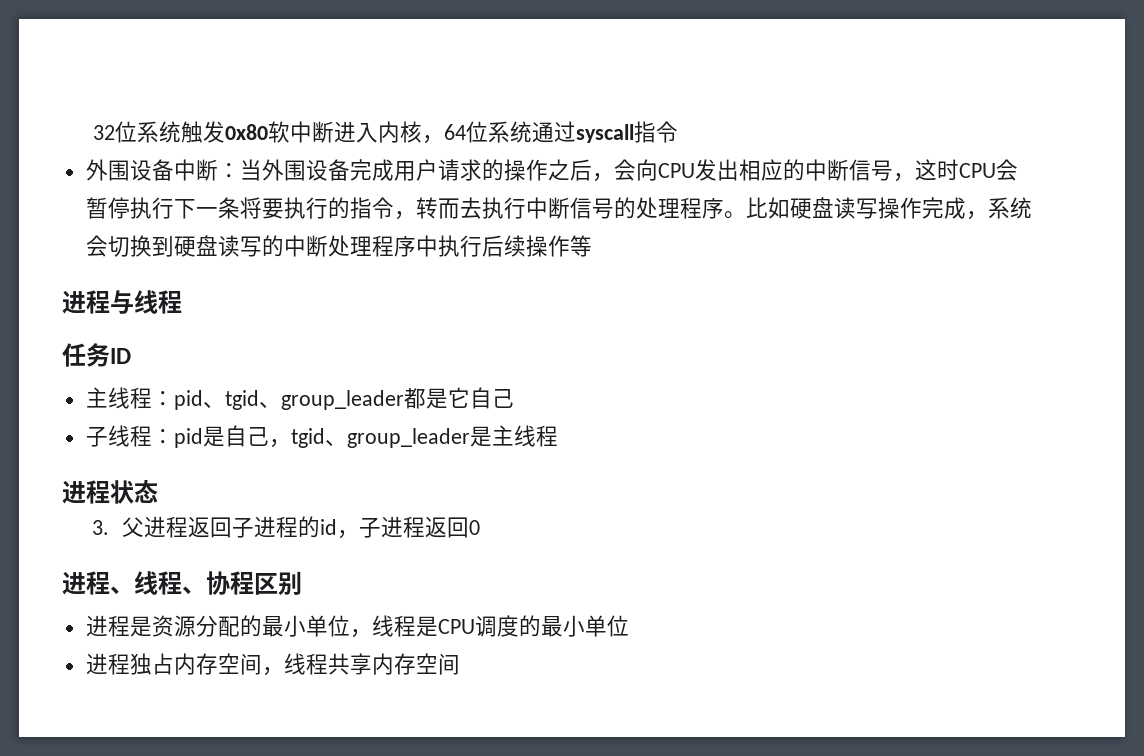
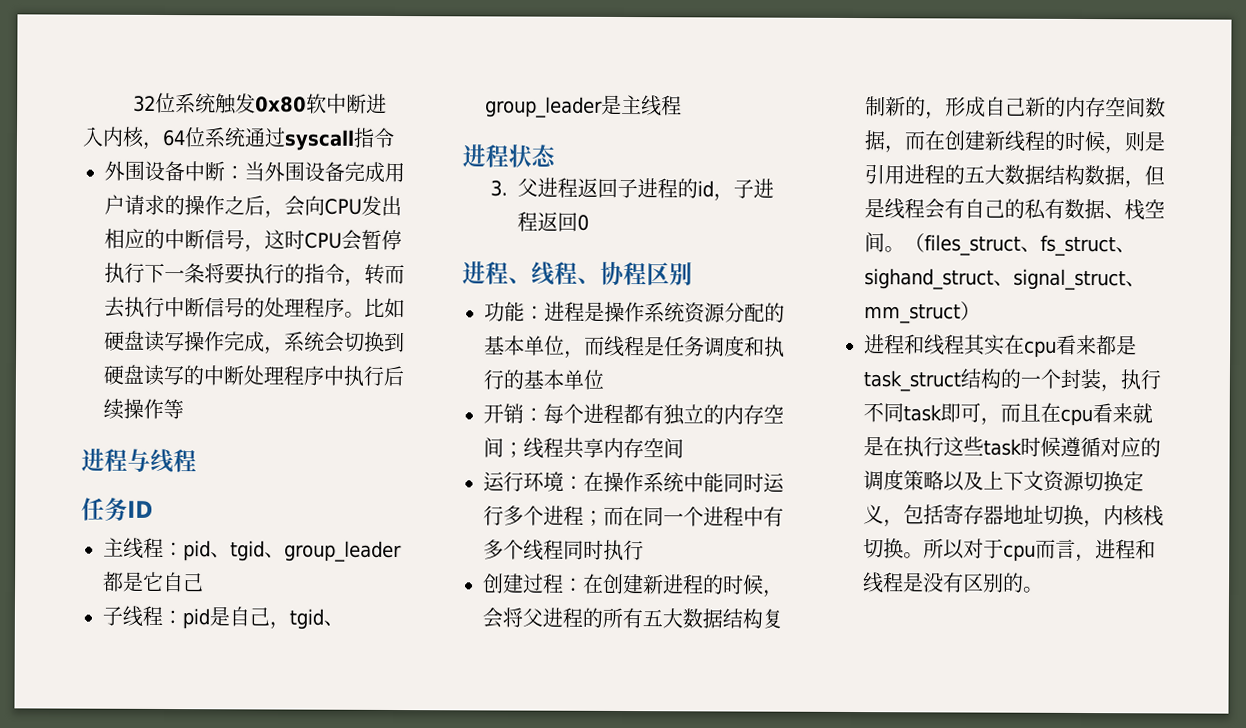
- 进程是资源分配的最小单位，线程是CPU调度的最小单位
- 进程独占内存空间，线程共享内存空间
+ 功能：进程是操作系统资源分配的基本单位，而线程是任务调度和执行的基本单位
+ 开销：每个进程都有独立的内存空间；线程共享内存空间
+ 运行环境：在操作系统中能同时运行多个进程；而在同一个进程中有多个线程同时执行
+ 创建过程：在创建新进程的时候，会将父进程的所有五大数据结构复制新的，形成自己新的内存空间数据，而在创建新线程的时候，则是引用进程的五大数据结构数据，但是线程会有自己的私有数据、栈空间。（files_struct、fs_struct、sighand_struct、signal_struct、mm_struct）
+ 进程和线程其实在cpu看来都是task_struct结构的一个封装，执行不同task即可，而且在cpu看来就是在执行这些task时候遵循对应的调度策略以及上下文资源切换定义，包括寄存器地址切换，内核栈切换。所以对于cpu而言，进程和线程是没有区别的。

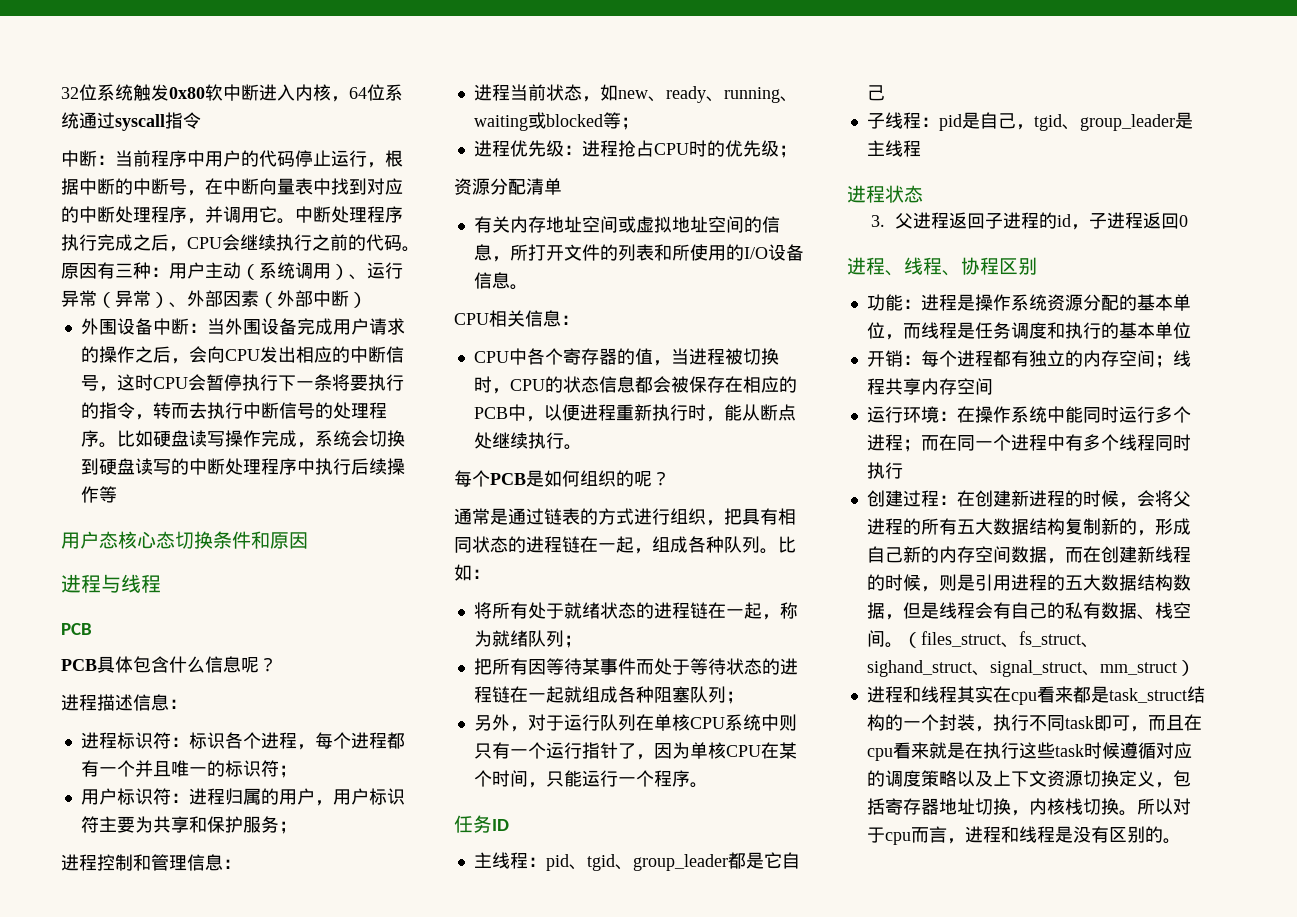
+ 中断：当前程序中用户的代码停止运行，根据中断的中断号，在中断向量表中找到对应的中断处理程序，并调用它。中断处理程序执行完成之后，CPU会继续执行之前的代码。原因有三种：用户主动（系统调用）、运行异常（异常）、外部因素（外部中断）
+ 用户态核心态切换条件和原因
  进程与线程
+ PCB
+ PCB具体包含什么信息呢？
+ 进程描述信息：
+ 进程标识符：标识各个进程，每个进程都有一个并且唯一的标识符；
+ 用户标识符：进程归属的用户，用户标识符主要为共享和保护服务；
+ 进程控制和管理信息：
+ 进程当前状态，如new、ready、running、waiting或blocked等；
+ 进程优先级：进程抢占CPU时的优先级；
+ 资源分配清单
+ 有关内存地址空间或虚拟地址空间的信息，所打开文件的列表和所使用的I/O设备信息。
+ CPU相关信息：
+ CPU中各个寄存器的值，当进程被切换时，CPU的状态信息都会被保存在相应的PCB中，以便进程重新执行时，能从断点处继续执行。
+ 每个PCB是如何组织的呢？
+ 通常是通过链表的方式进行组织，把具有相同状态的进程链在一起，组成各种队列。比如：
+ 将所有处于就绪状态的进程链在一起，称为就绪队列；
+ 把所有因等待某事件而处于等待状态的进程链在一起就组成各种阻塞队列；
+ 另外，对于运行队列在单核CPU系统中则只有一个运行指针了，因为单核CPU在某个时间，只能运行一个程序。

